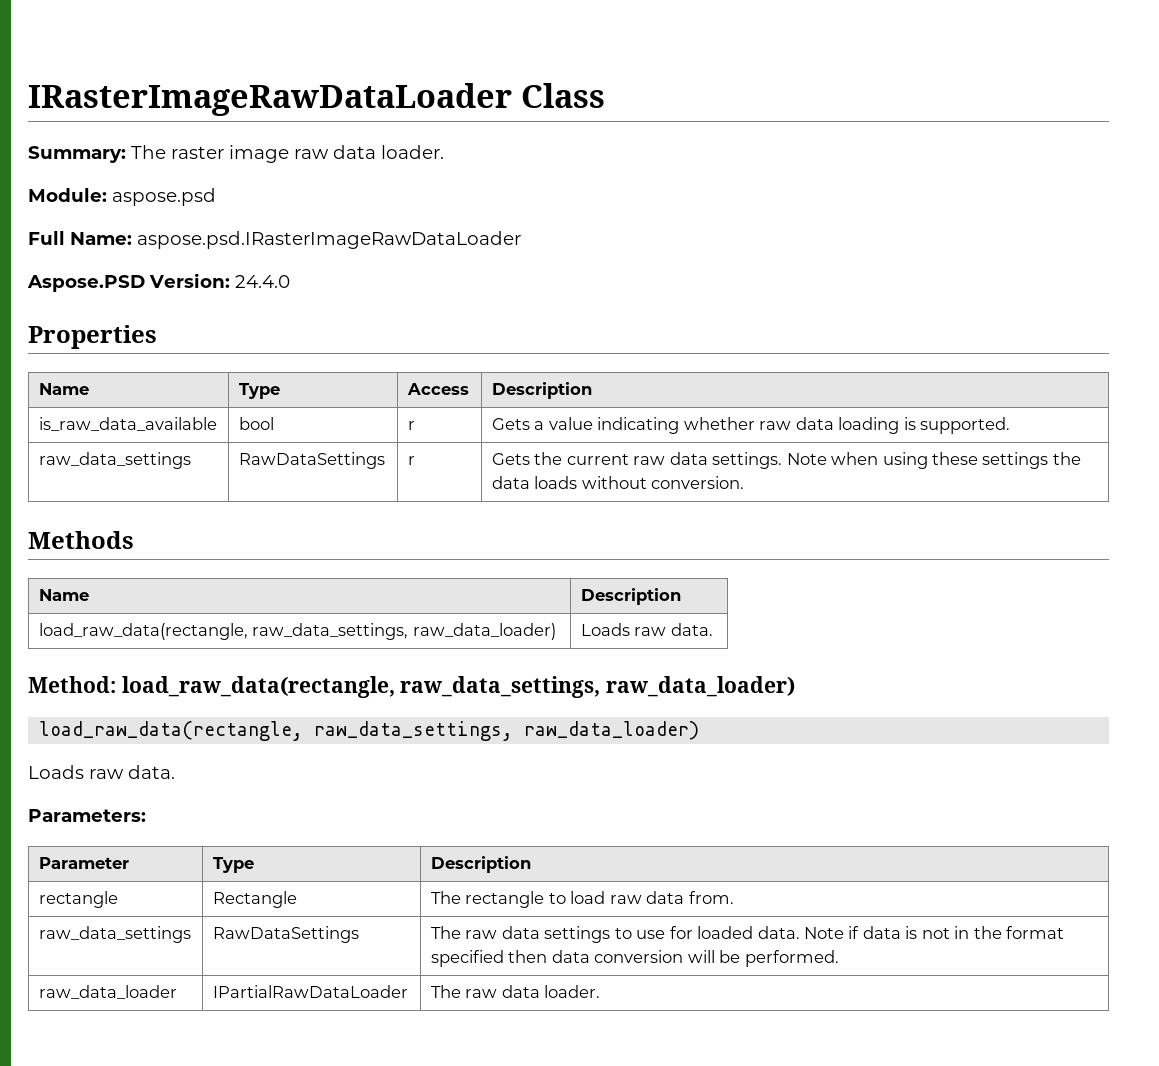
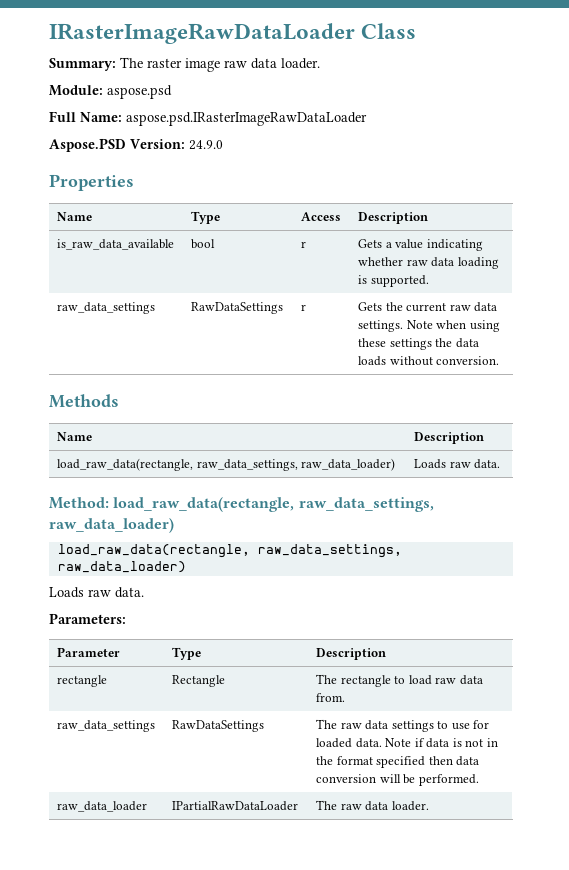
- Aspose.PSD Version: 24.4.0
+ Aspose.PSD Version: 24.9.0

